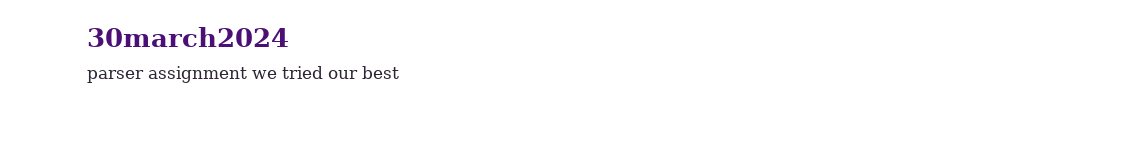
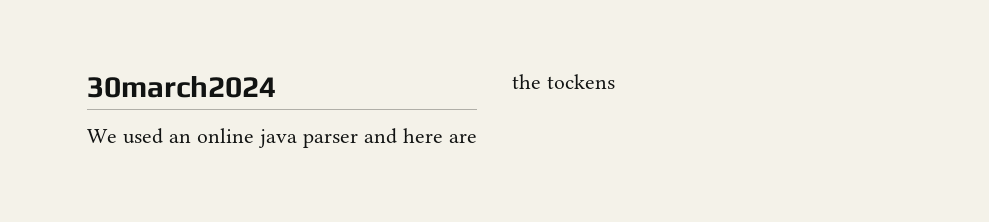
- parser assignment we tried our best
+ We used an online java parser and here are the tockens

